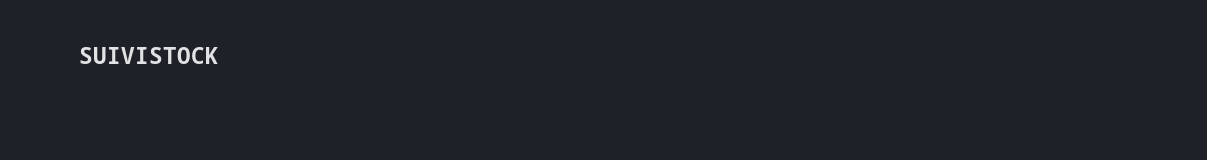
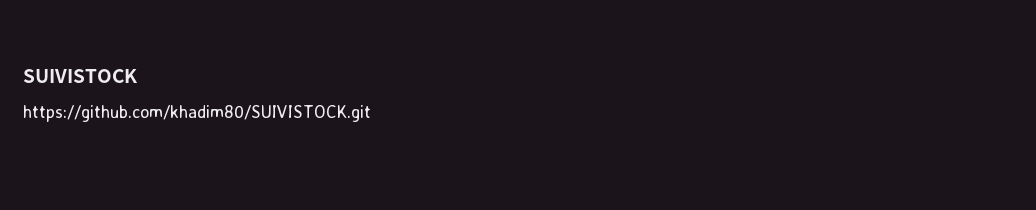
+ https://github.com/khadim80/SUIVISTOCK.git

